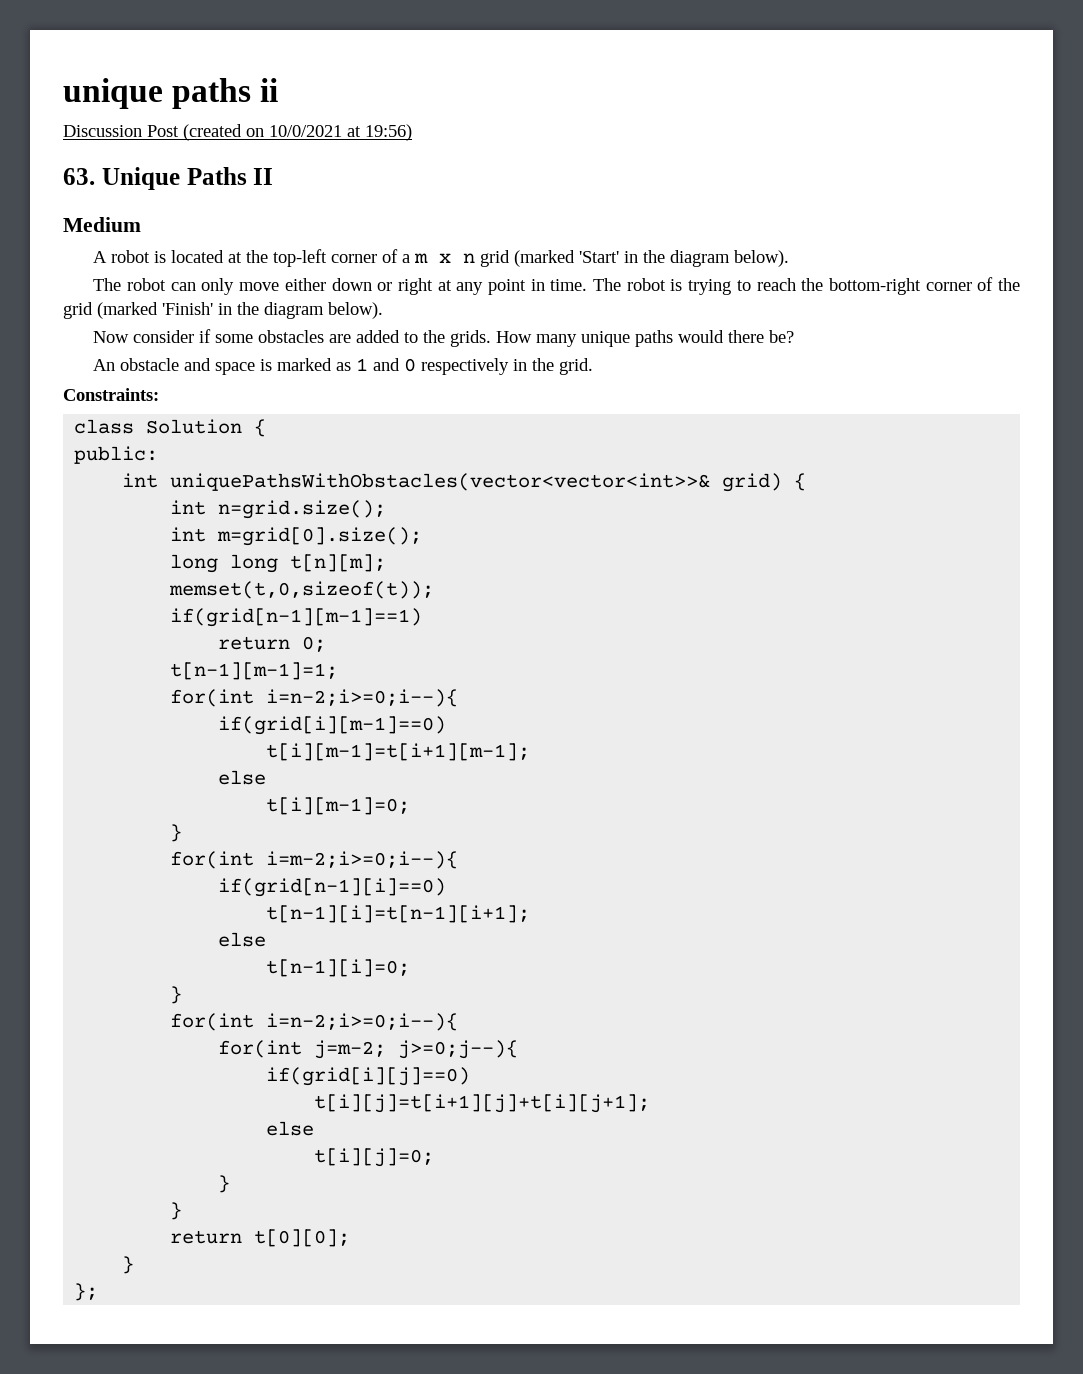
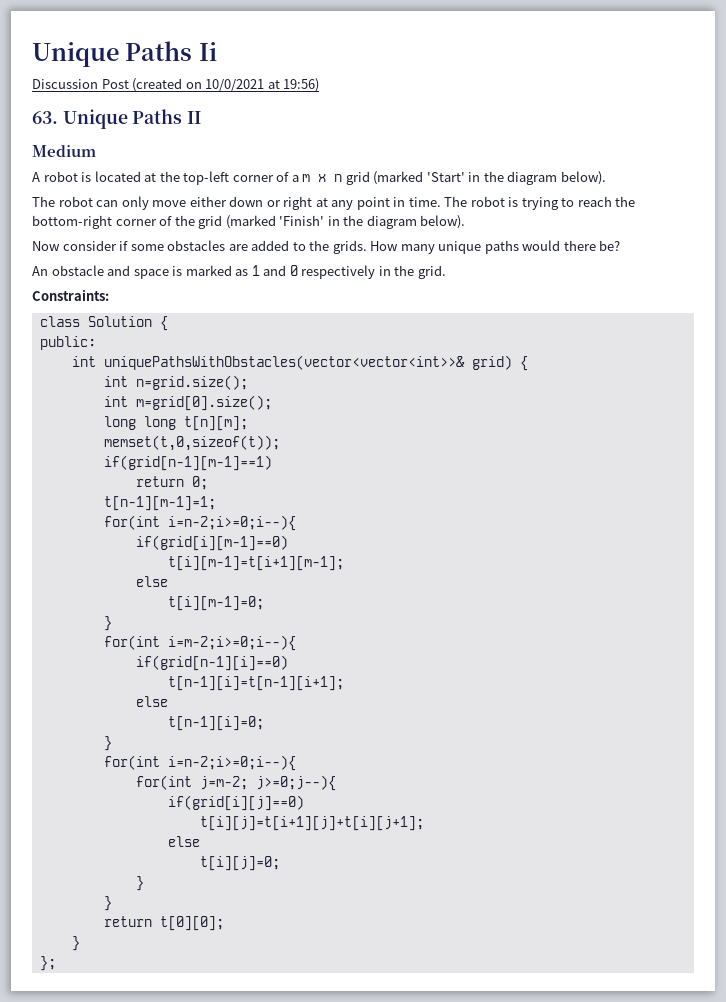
- unique paths ii
+ Unique Paths Ii

